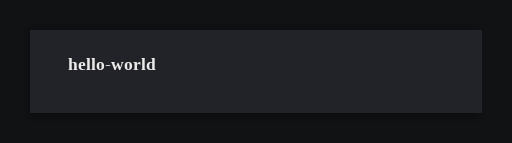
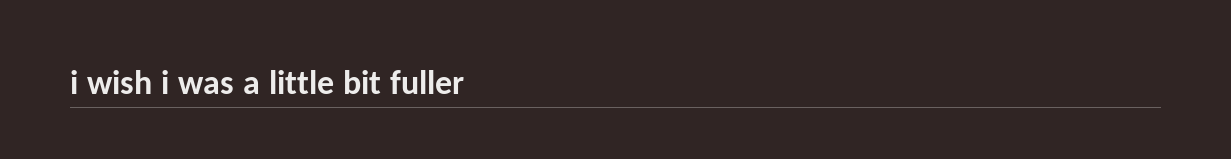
- hello-world
+ i wish i was a little bit fuller

